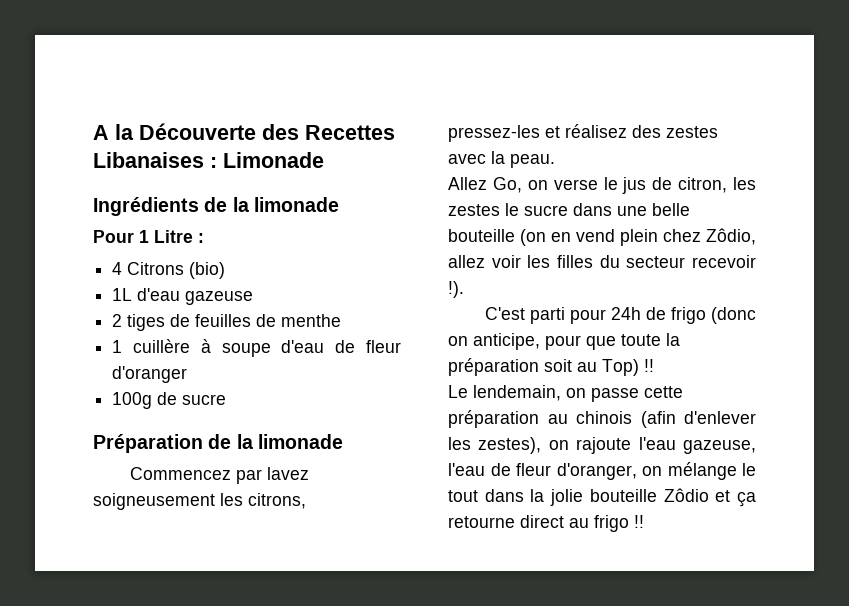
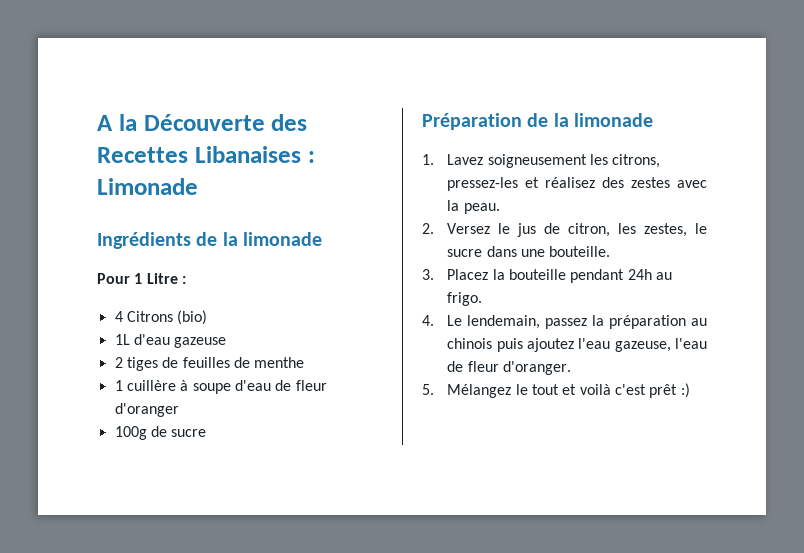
- Commencez par lavez soigneusement les citrons, pressez-les et réalisez des zestes avec la peau.
+ 1. Lavez soigneusement les citrons, pressez-les et réalisez des zestes avec la peau.
- Allez Go, on verse le jus de citron, les zestes le sucre dans une belle bouteille (on en vend plein chez Zôdio, allez voir les filles du secteur recevoir !).
- C'est parti pour 24h de frigo (donc on anticipe, pour que toute la préparation soit au Top) !!
- Le lendemain, on passe cette préparation au chinois (afin d'enlever les zestes), on rajoute l'eau gazeuse, l'eau de fleur d'oranger, on mélange le tout dans la jolie bouteille Zôdio et ça retourne direct au frigo !!
+ 2. Versez le jus de citron, les zestes, le sucre dans une bouteille.
+ 3. Placez la bouteille pendant 24h au frigo.
+ 4. Le lendemain, passez la préparation au chinois puis ajoutez l'eau gazeuse, l'eau de fleur d'oranger.
+ 5. Mélangez le tout et voilà c'est prêt :)

